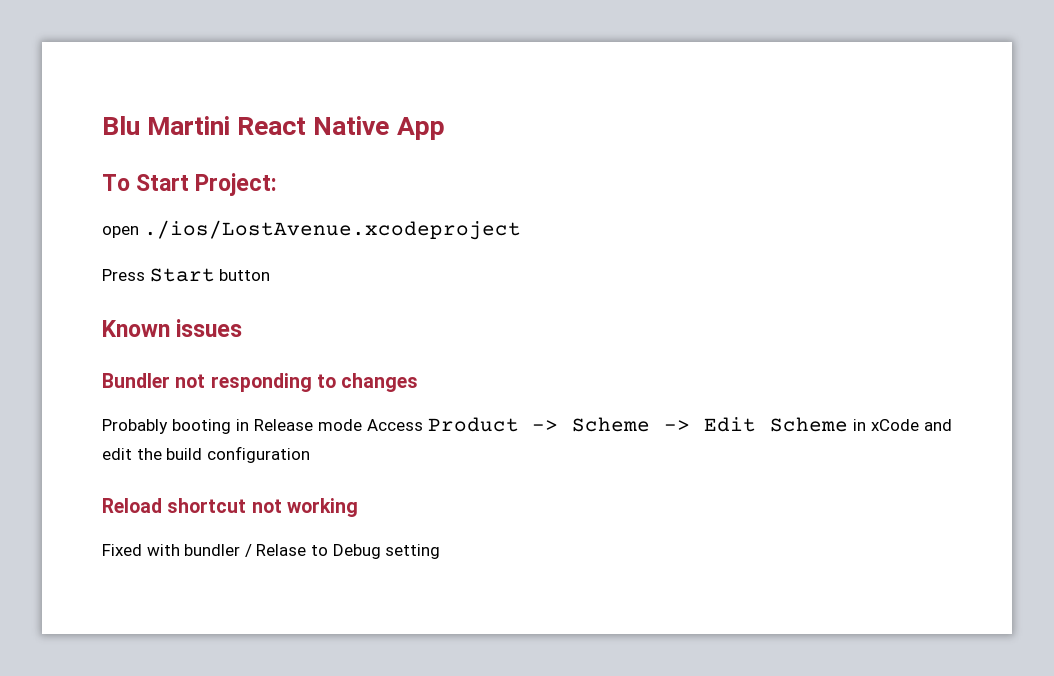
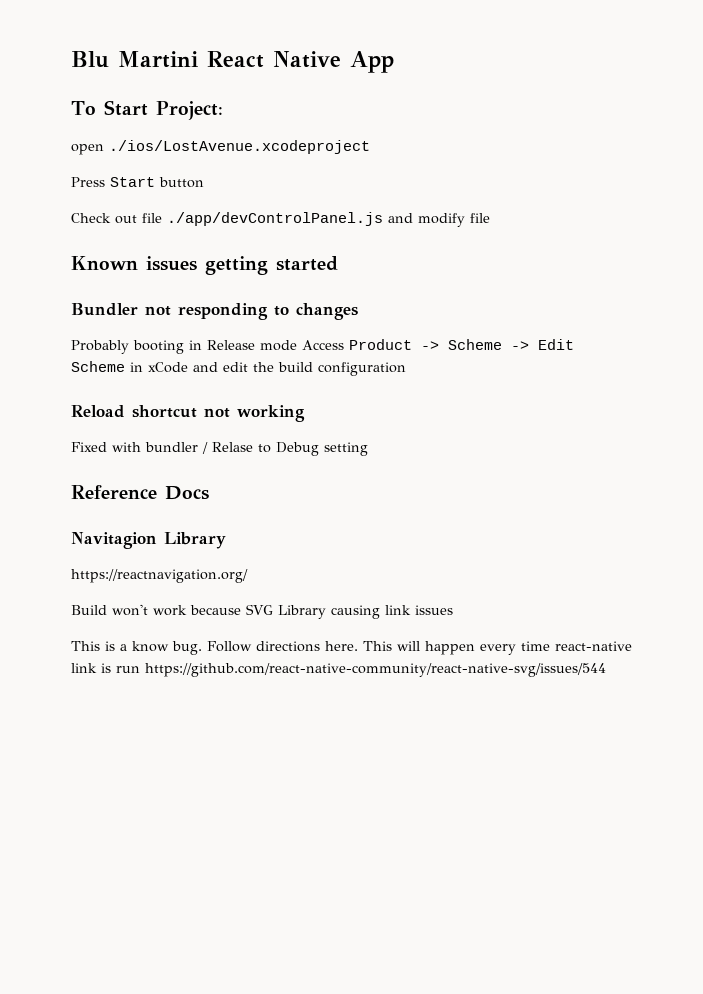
+ Check out file ./app/devControlPanel.js and modify file
- Known issues
+ Known issues getting started
+ Reference Docs
+ Navitagion Library
+ https://reactnavigation.org/
+ Build won't work because SVG Library causing link issues
+ This is a know bug. Follow directions here. This will happen every time react-native link is run https://github.com/react-native-community/react-native-svg/issues/544

